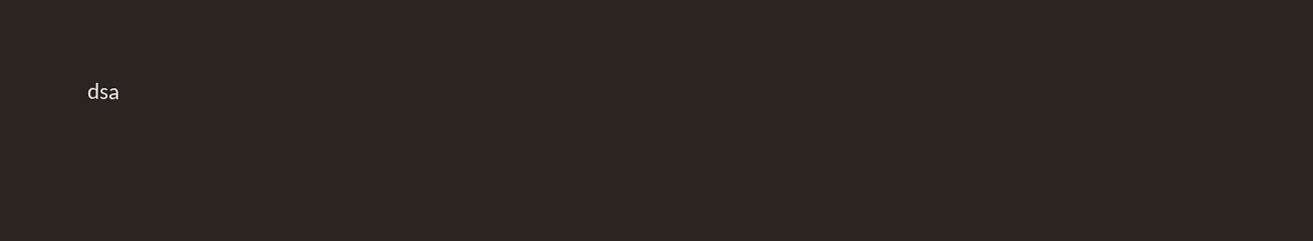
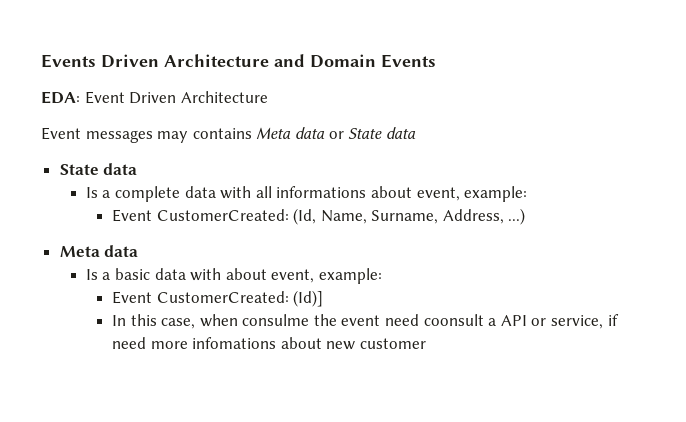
- dsa
+ Events Driven Architecture and Domain Events
+ EDA: Event Driven Architecture
+ Event messages may contains Meta data or State data
+ State data
+ Is a complete data with all informations about event, example:
+ Event CustomerCreated: (Id, Name, Surname, Address, ...)
+ Meta data
+ Is a basic data with about event, example:
+ Event CustomerCreated: (Id)]
+ In this case, when consulme the event need coonsult a API or service, if need more infomations about new customer

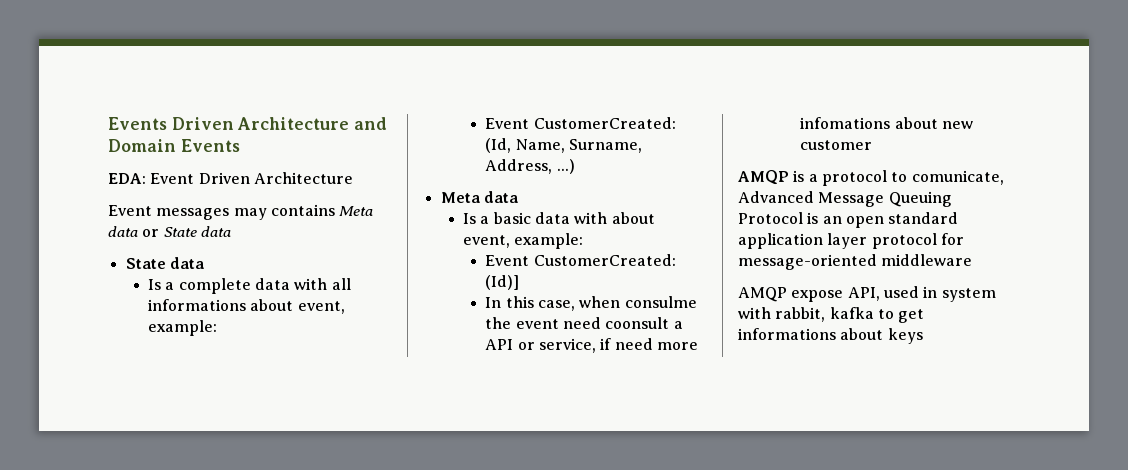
+ AMQP is a protocol to comunicate, Advanced Message Queuing Protocol is an open standard application layer protocol for message-oriented middleware
+ AMQP expose API, used in system with rabbit, kafka to get informations about keys

